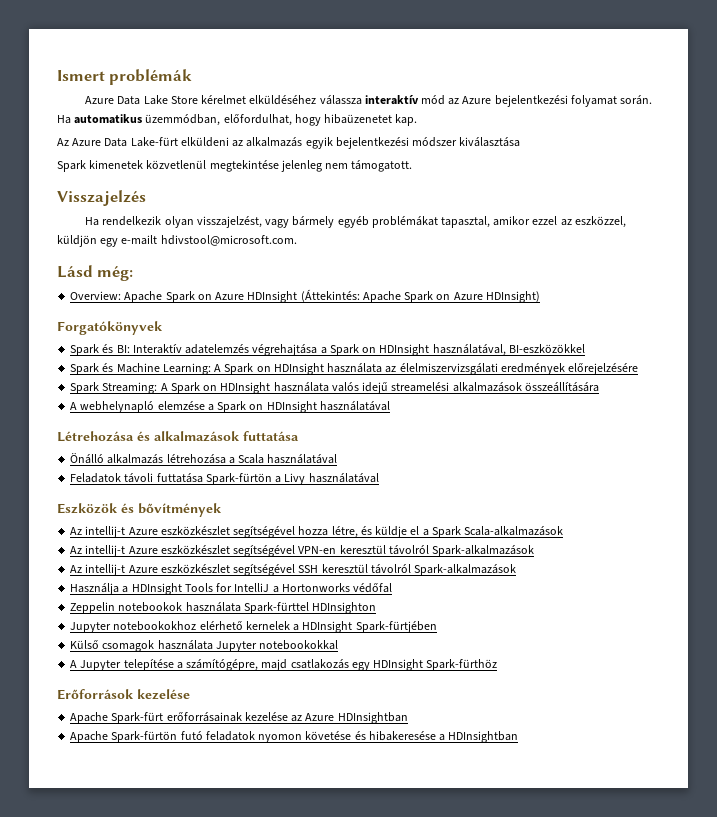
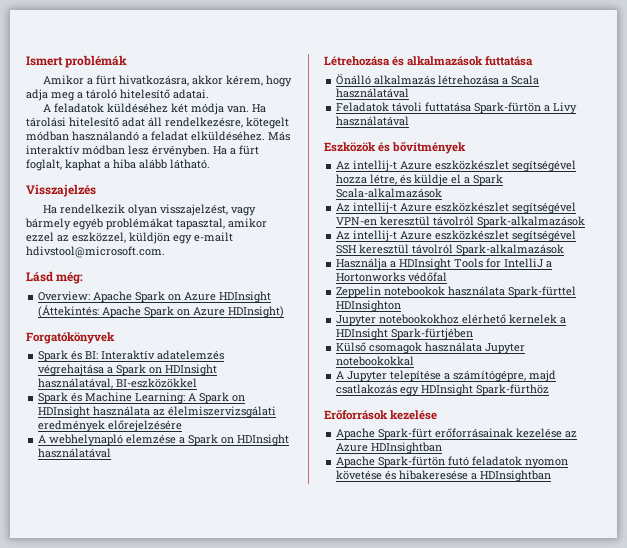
- Azure Data Lake Store kérelmet elküldéséhez válassza interaktív mód az Azure bejelentkezési folyamat során. Ha automatikus üzemmódban, előfordulhat, hogy hibaüzenetet kap.
- Az Azure Data Lake-fürt elküldeni az alkalmazás egyik bejelentkezési módszer kiválasztása
- Spark kimenetek közvetlenül megtekintése jelenleg nem támogatott.
+ Amikor a fürt hivatkozásra, akkor kérem, hogy adja meg a tároló hitelesítő adatai.
+ A feladatok küldéséhez két módja van. Ha tárolási hitelesítő adat áll rendelkezésre, kötegelt módban használandó a feladat elküldéséhez. Más interaktív módban lesz érvényben. Ha a fürt foglalt, kaphat a hiba alább látható.
- Spark Streaming: A Spark on HDInsight használata valós idejű streamelési alkalmazások összeállítására

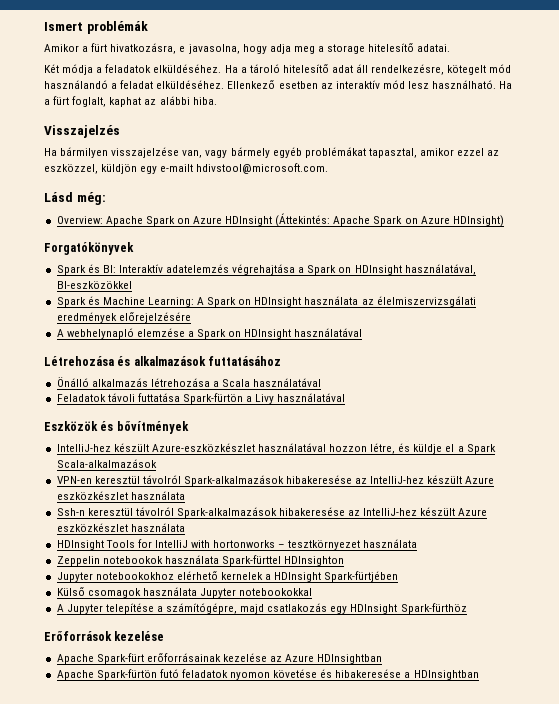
- Amikor a fürt hivatkozásra, akkor kérem, hogy adja meg a tároló hitelesítő adatai.
+ Amikor a fürt hivatkozásra, e javasolna, hogy adja meg a storage hitelesítő adatai.
- A feladatok küldéséhez két módja van. Ha tárolási hitelesítő adat áll rendelkezésre, kötegelt módban használandó a feladat elküldéséhez.
+ Két módja a feladatok elküldéséhez. Ha a tároló hitelesítő adat áll rendelkezésre, kötegelt mód használandó a feladat elküldéséhez.
- Más interaktív módban lesz érvényben.
+ Ellenkező esetben az interaktív mód lesz használható.
- Ha a fürt foglalt, kaphat a hiba alább látható.
+ Ha a fürt foglalt, kaphat az alábbi hiba.
- Ha rendelkezik olyan visszajelzést, vagy bármely egyéb problémákat tapasztal, amikor ezzel az eszközzel, küldjön egy e-mailt hdivstool@microsoft.com.
+ Ha bármilyen visszajelzése van, vagy bármely egyéb problémákat tapasztal, amikor ezzel az eszközzel, küldjön egy e-mailt hdivstool@microsoft.com.
- Létrehozása és alkalmazások futtatása
+ Létrehozása és alkalmazások futtatásához
- Az intellij-t Azure eszközkészlet segítségével hozza létre, és küldje el a Spark Scala-alkalmazások
+ IntelliJ-hez készült Azure-eszközkészlet használatával hozzon létre, és küldje el a Spark Scala-alkalmazások
- Az intellij-t Azure eszközkészlet segítségével VPN-en keresztül távolról Spark-alkalmazások
- Az intellij-t Azure eszközkészlet segítségével SSH keresztül távolról Spark-alkalmazások
- Használja a HDInsight Tools for IntelliJ a Hortonworks védőfal
+ VPN-en keresztül távolról Spark-alkalmazások hibakeresése az IntelliJ-hez készült Azure eszközkészlet használata
+ Ssh-n keresztül távolról Spark-alkalmazások hibakeresése az IntelliJ-hez készült Azure eszközkészlet használata
+ HDInsight Tools for IntelliJ with hortonworks – tesztkörnyezet használata

